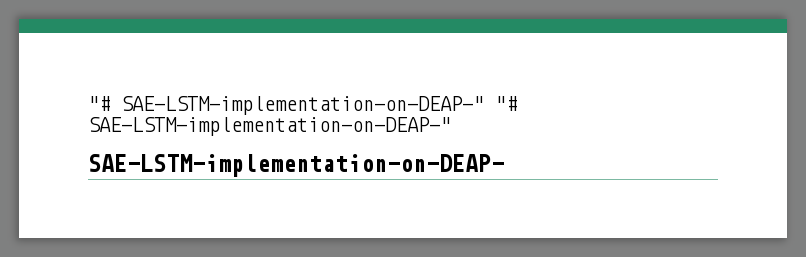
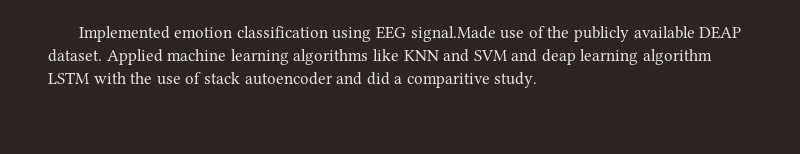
- "# SAE-LSTM-implementation-on-DEAP-" "# SAE-LSTM-implementation-on-DEAP-"
- SAE-LSTM-implementation-on-DEAP-
+ Implemented emotion classification using EEG signal.Made use of the publicly available DEAP dataset. Applied machine learning algorithms like KNN and SVM and deap learning algorithm LSTM with the use of stack autoencoder and did a comparitive study.

